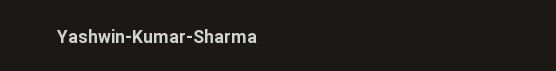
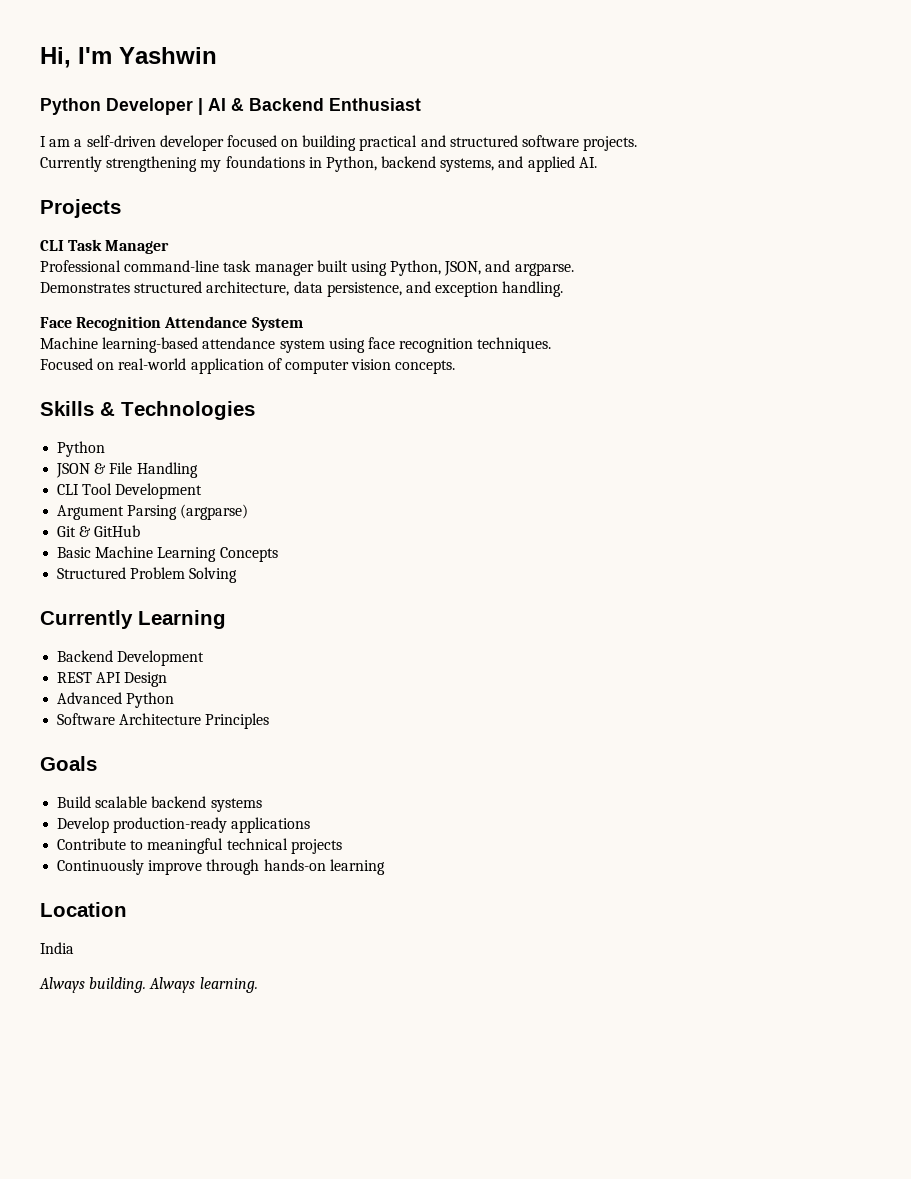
- Yashwin-Kumar-Sharma
+ Hi, I'm Yashwin
+ Python Developer | AI & Backend Enthusiast
+ I am a self-driven developer focused on building practical and structured software projects.
+ Currently strengthening my foundations in Python, backend systems, and applied AI.
+ Projects
+ CLI Task Manager
+ Professional command-line task manager built using Python, JSON, and argparse.
+ Demonstrates structured architecture, data persistence, and exception handling.
+ Face Recognition Attendance System
+ Machine learning-based attendance system using face recognition techniques.
+ Focused on real-world application of computer vision concepts.
+ Skills & Technologies
+ Python
+ JSON & File Handling
+ CLI Tool Development
+ Argument Parsing (argparse)
+ Git & GitHub
+ Basic Machine Learning Concepts
+ Structured Problem Solving
+ Currently Learning
+ Backend Development
+ REST API Design
+ Advanced Python
+ Software Architecture Principles
+ Goals
+ Build scalable backend systems
+ Develop production-ready applications
+ Contribute to meaningful technical projects
+ Continuously improve through hands-on learning
+ Location
+ India
+ Always building. Always learning.

